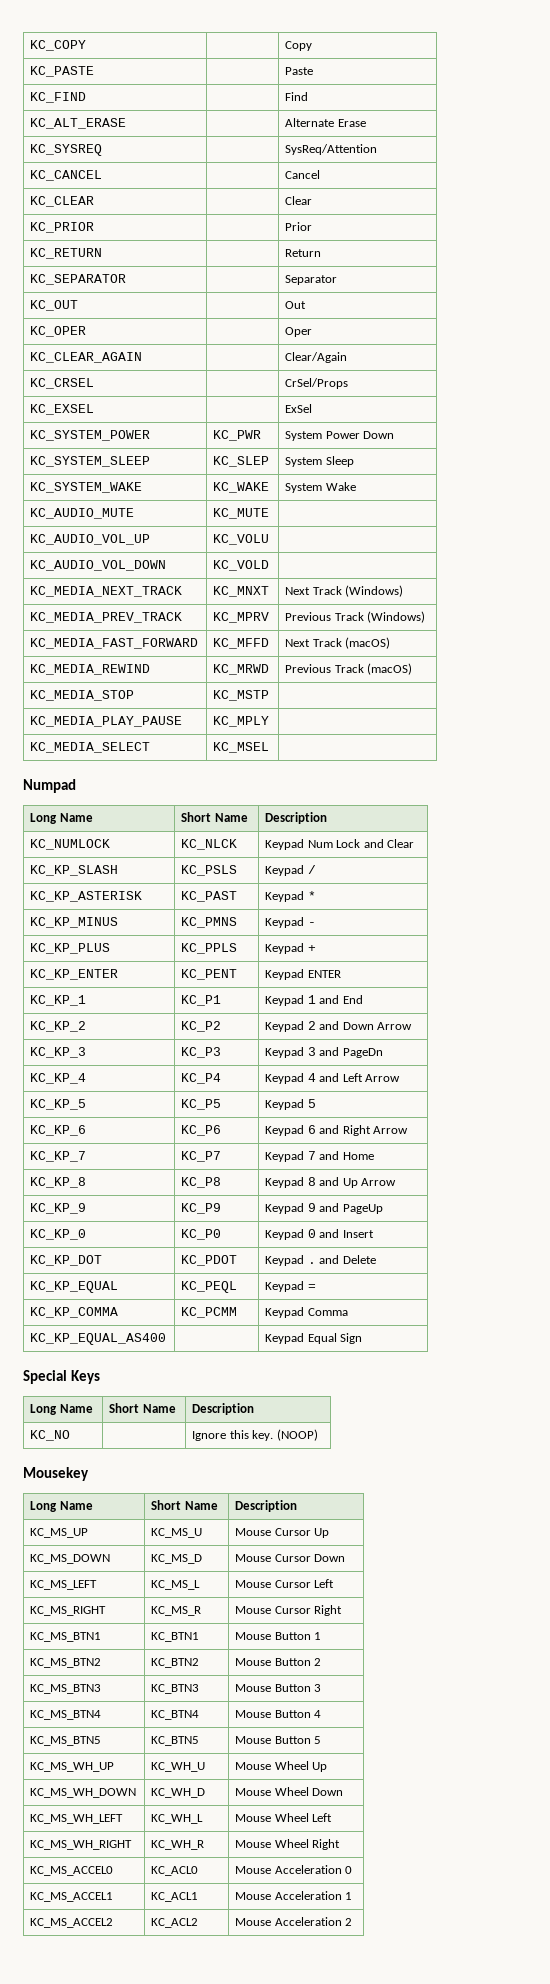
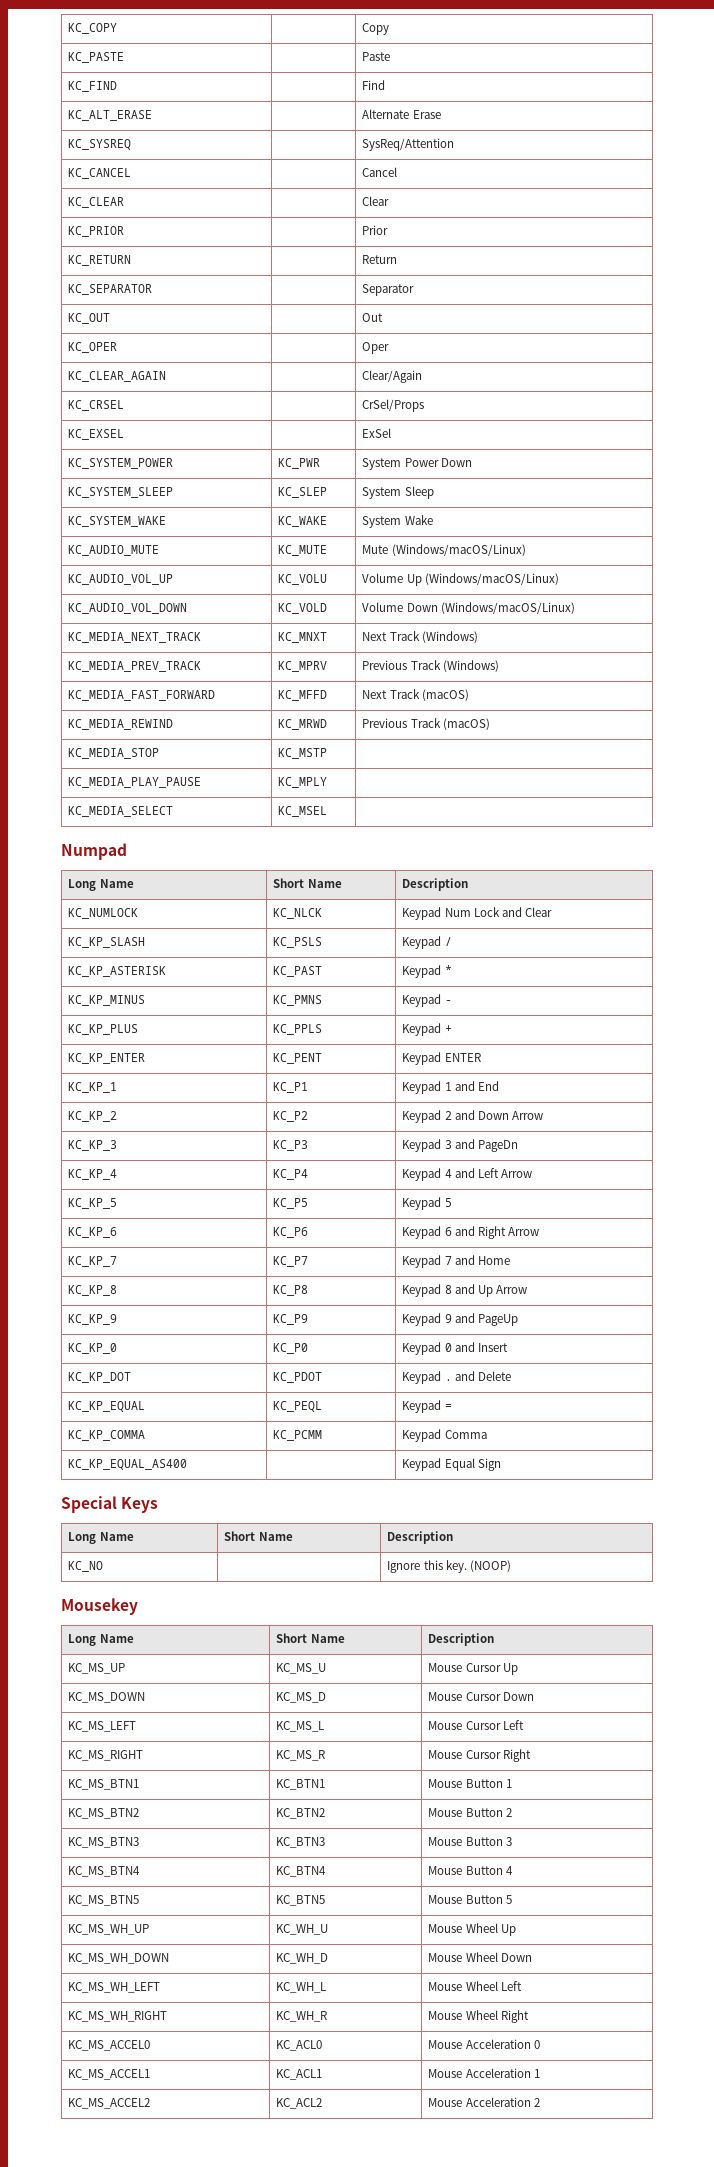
- KC_AUDIO_MUTE | KC_MUTE |
+ KC_AUDIO_MUTE | KC_MUTE | Mute (Windows/macOS/Linux)
- KC_AUDIO_VOL_UP | KC_VOLU |
+ KC_AUDIO_VOL_UP | KC_VOLU | Volume Up (Windows/macOS/Linux)
- KC_AUDIO_VOL_DOWN | KC_VOLD |
+ KC_AUDIO_VOL_DOWN | KC_VOLD | Volume Down (Windows/macOS/Linux)

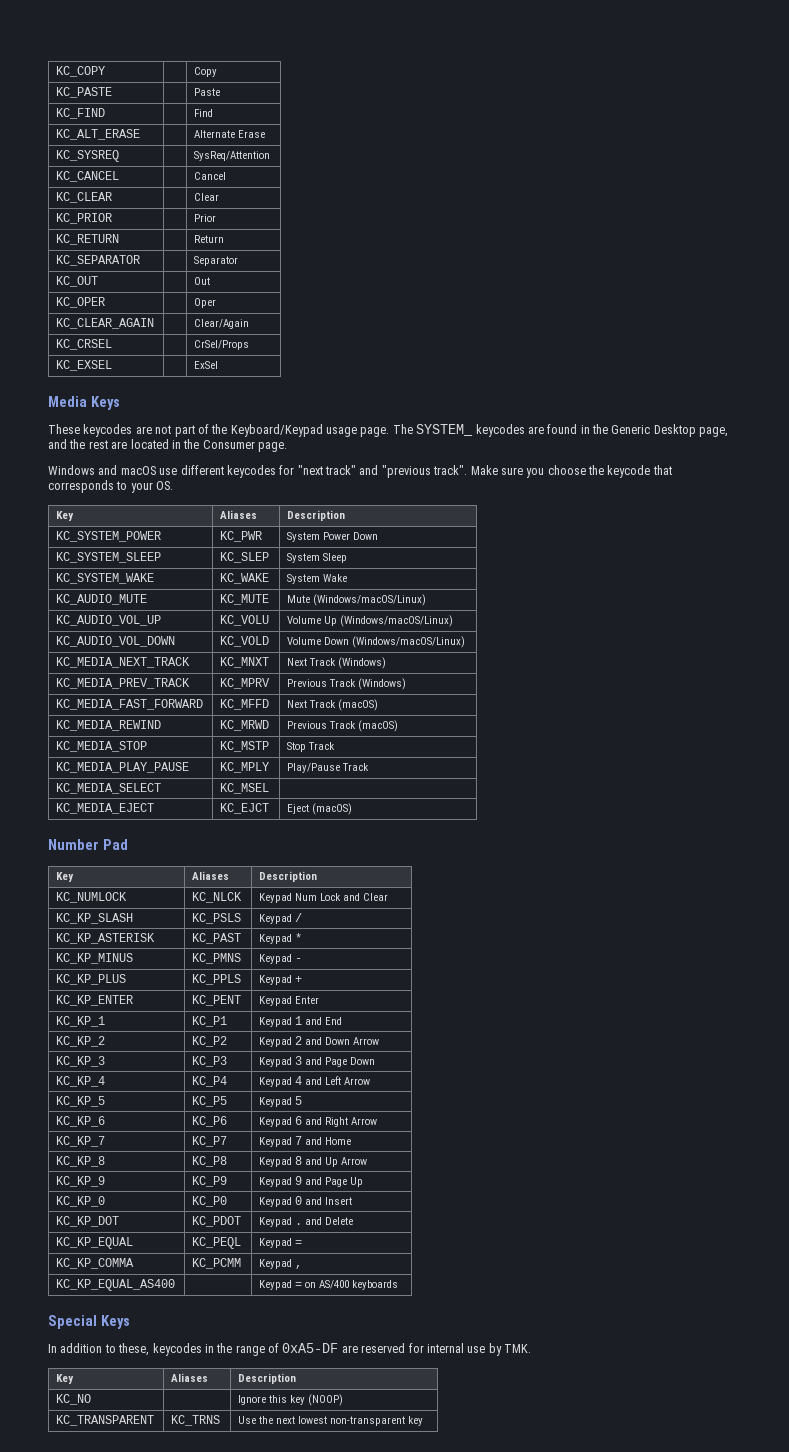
+ Media Keys
+ These keycodes are not part of the Keyboard/Keypad usage page. The SYSTEM_ keycodes are found in the Generic Desktop page, and the rest are located in the Consumer page.
+ Windows and macOS use different keycodes for "next track" and "previous track". Make sure you choose the keycode that corresponds to your OS.
+ Key | Aliases | Description
- KC_MEDIA_STOP | KC_MSTP |
+ KC_MEDIA_STOP | KC_MSTP | Stop Track
- KC_MEDIA_PLAY_PAUSE | KC_MPLY |
+ KC_MEDIA_PLAY_PAUSE | KC_MPLY | Play/Pause Track
- Numpad
- Long Name | Short Name | Description
+ KC_MEDIA_EJECT | KC_EJCT | Eject (macOS)
+ Number Pad
+ Key | Aliases | Description
- KC_KP_ENTER | KC_PENT | Keypad ENTER
+ KC_KP_ENTER | KC_PENT | Keypad Enter
- KC_KP_3 | KC_P3 | Keypad 3 and PageDn
+ KC_KP_3 | KC_P3 | Keypad 3 and Page Down
- KC_KP_9 | KC_P9 | Keypad 9 and PageUp
+ KC_KP_9 | KC_P9 | Keypad 9 and Page Up
- KC_KP_COMMA | KC_PCMM | Keypad Comma
+ KC_KP_COMMA | KC_PCMM | Keypad ,
- KC_KP_EQUAL_AS400 | | Keypad Equal Sign
+ KC_KP_EQUAL_AS400 | | Keypad = on AS/400 keyboards
  Special Keys
- Long Name | Short Name | Description
+ In addition to these, keycodes in the range of 0xA5-DF are reserved for internal use by TMK.
+ Key | Aliases | Description
- KC_NO | | Ignore this key. (NOOP)
+ KC_NO | | Ignore this key (NOOP)
- Mousekey
- Long Name | Short Name | Description
- KC_MS_UP | KC_MS_U | Mouse Cursor Up
- KC_MS_DOWN | KC_MS_D | Mouse Cursor Down
- KC_MS_LEFT | KC_MS_L | Mouse Cursor Left
- KC_MS_RIGHT | KC_MS_R | Mouse Cursor Right
- KC_MS_BTN1 | KC_BTN1 | Mouse Button 1
- KC_MS_BTN2 | KC_BTN2 | Mouse Button 2
- KC_MS_BTN3 | KC_BTN3 | Mouse Button 3
- KC_MS_BTN4 | KC_BTN4 | Mouse Button 4
- KC_MS_BTN5 | KC_BTN5 | Mouse Button 5
- KC_MS_WH_UP | KC_WH_U | Mouse Wheel Up
- KC_MS_WH_DOWN | KC_WH_D | Mouse Wheel Down
- KC_MS_WH_LEFT | KC_WH_L | Mouse Wheel Left
- KC_MS_WH_RIGHT | KC_WH_R | Mouse Wheel Right
- KC_MS_ACCEL0 | KC_ACL0 | Mouse Acceleration 0
- KC_MS_ACCEL1 | KC_ACL1 | Mouse Acceleration 1
- KC_MS_ACCEL2 | KC_ACL2 | Mouse Acceleration 2
+ KC_TRANSPARENT | KC_TRNS | Use the next lowest non-transparent key

